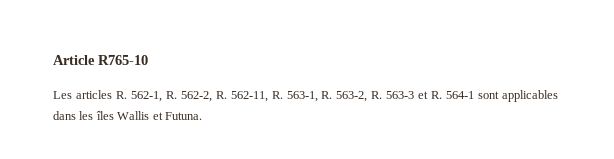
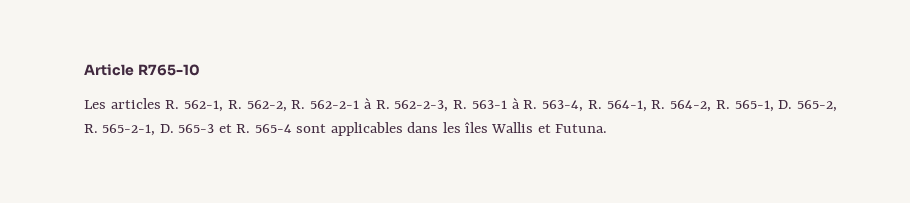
- Les articles R. 562-1, R. 562-2, R. 562-11, R. 563-1, R. 563-2, R. 563-3 et R. 564-1 sont applicables dans les îles Wallis et Futuna.
+ Les articles R. 562-1, R. 562-2, R. 562-2-1 à R. 562-2-3, R. 563-1 à R. 563-4, R. 564-1, R. 564-2, R. 565-1, D. 565-2, R. 565-2-1, D. 565-3 et R. 565-4 sont applicables dans les îles Wallis et Futuna.

